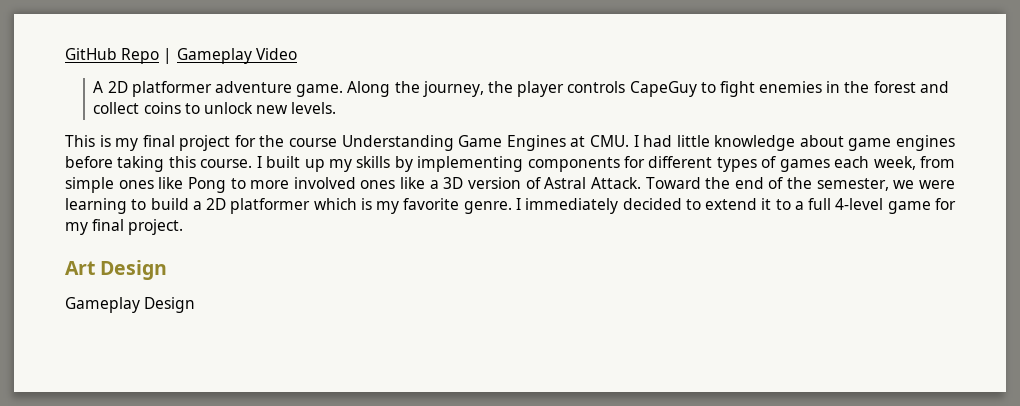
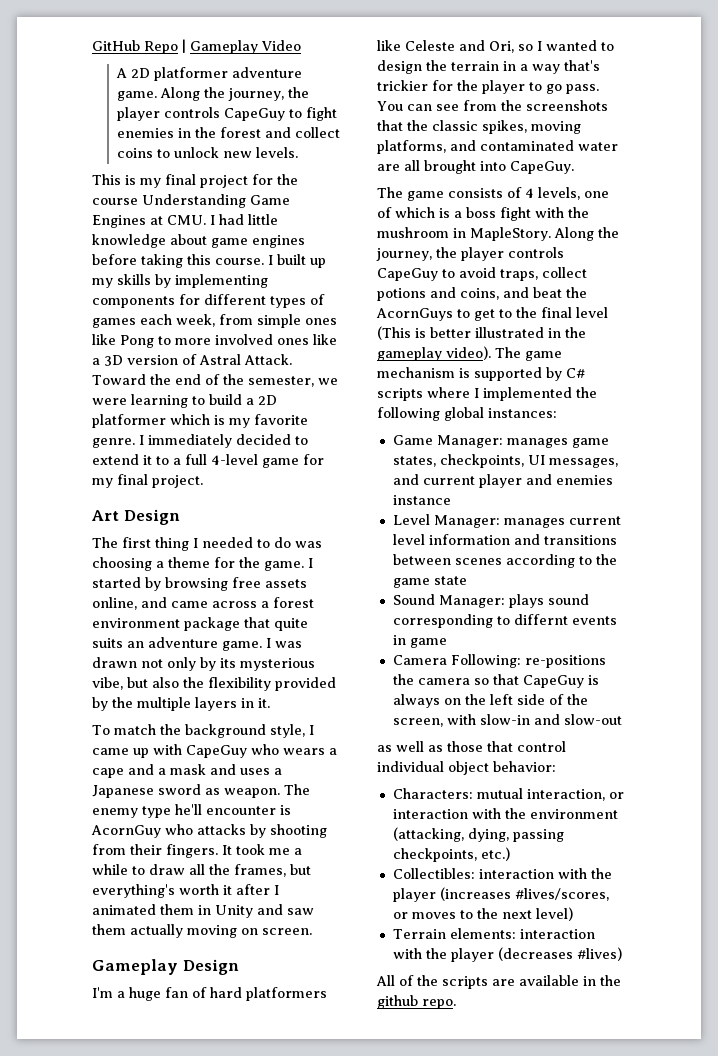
+ The first thing I needed to do was choosing a theme for the game. I started by browsing free assets online, and came across a forest environment package that quite suits an adventure game. I was drawn not only by its mysterious vibe, but also the flexibility provided by the multiple layers in it.
+ To match the background style, I came up with CapeGuy who wears a cape and a mask and uses a Japanese sword as weapon. The enemy type he'll encounter is AcornGuy who attacks by shooting from their fingers. It took me a while to draw all the frames, but everything's worth it after I animated them in Unity and saw them actually moving on screen.
  Gameplay Design
+ I'm a huge fan of hard platformers like Celeste and Ori, so I wanted to design the terrain in a way that's trickier for the player to go pass. You can see from the screenshots that the classic spikes, moving platforms, and contaminated water are all brought into CapeGuy.
+ The game consists of 4 levels, one of which is a boss fight with the mushroom in MapleStory. Along the journey, the player controls CapeGuy to avoid traps, collect potions and coins, and beat the AcornGuys to get to the final level (This is better illustrated in the gameplay video). The game mechanism is supported by C# scripts where I implemented the following global instances:
+ Game Manager: manages game states, checkpoints, UI messages, and current player and enemies instance
+ Level Manager: manages current level information and transitions between scenes according to the game state
+ Sound Manager: plays sound corresponding to differnt events in game
+ Camera Following: re-positions the camera so that CapeGuy is always on the left side of the screen, with slow-in and slow-out
+ as well as those that control individual object behavior:
+ Characters: mutual interaction, or interaction with the environment (attacking, dying, passing checkpoints, etc.)
+ Collectibles: interaction with the player (increases #lives/scores, or moves to the next level)
+ Terrain elements: interaction with the player (decreases #lives)
+ All of the scripts are available in the github repo.

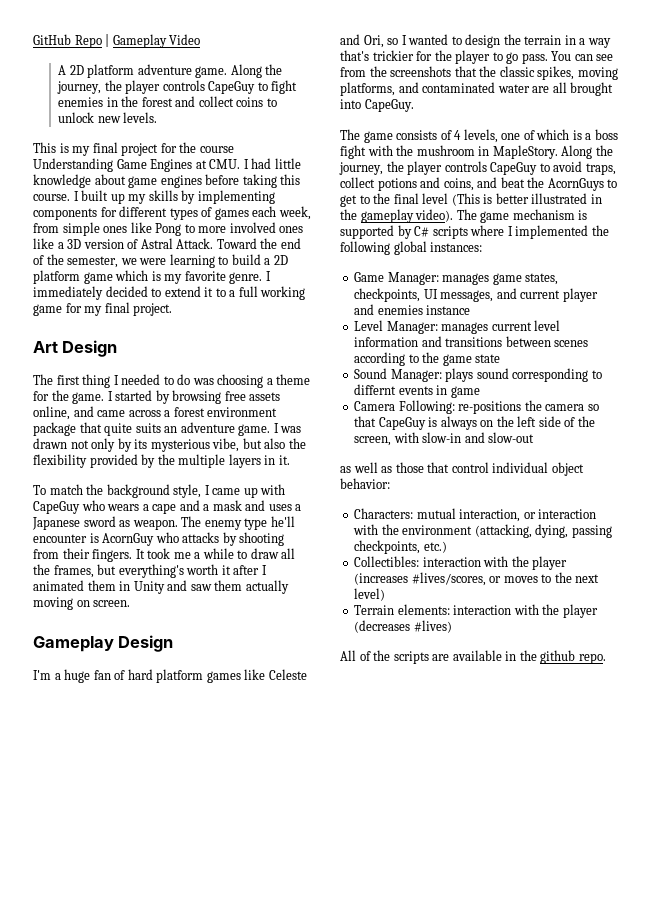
- A 2D platformer adventure game.
+ A 2D platform adventure game.
- Toward the end of the semester, we were learning to build a 2D platformer which is my favorite genre.
+ Toward the end of the semester, we were learning to build a 2D platform game which is my favorite genre.
- I immediately decided to extend it to a full 4-level game for my final project.
+ I immediately decided to extend it to a full working game for my final project.
- I'm a huge fan of hard platformers like Celeste and Ori, so I wanted to design the terrain in a way that's trickier for the player to go pass.
+ I'm a huge fan of hard platform games like Celeste and Ori, so I wanted to design the terrain in a way that's trickier for the player to go pass.

